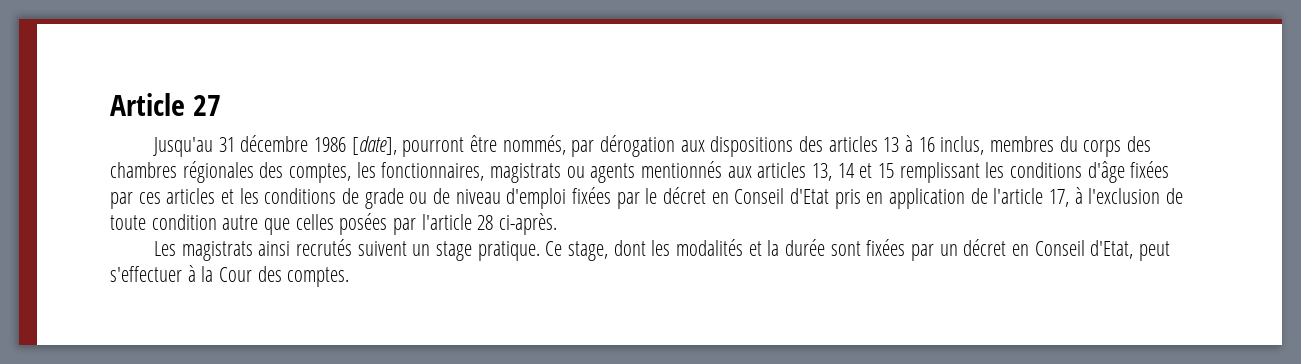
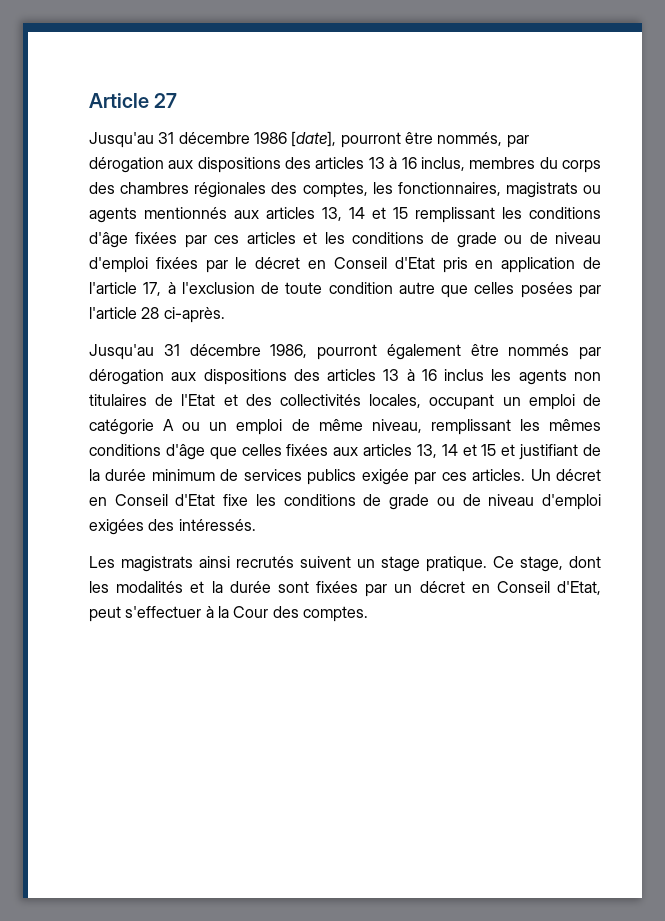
+ Jusqu'au 31 décembre 1986, pourront également être nommés par dérogation aux dispositions des articles 13 à 16 inclus les agents non titulaires de l'Etat et des collectivités locales, occupant un emploi de catégorie A ou un emploi de même niveau, remplissant les mêmes conditions d'âge que celles fixées aux articles 13, 14 et 15 et justifiant de la durée minimum de services publics exigée par ces articles. Un décret en Conseil d'Etat fixe les conditions de grade ou de niveau d'emploi exigées des intéressés.

